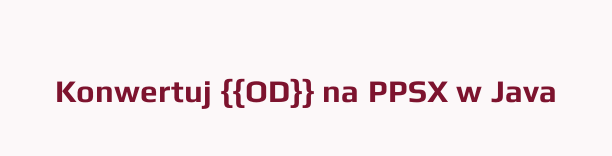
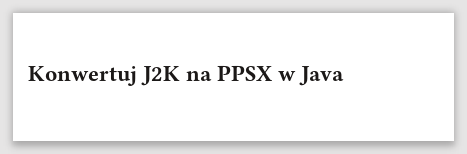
- Konwertuj {{OD}} na PPSX w Java
+ Konwertuj J2K na PPSX w Java

